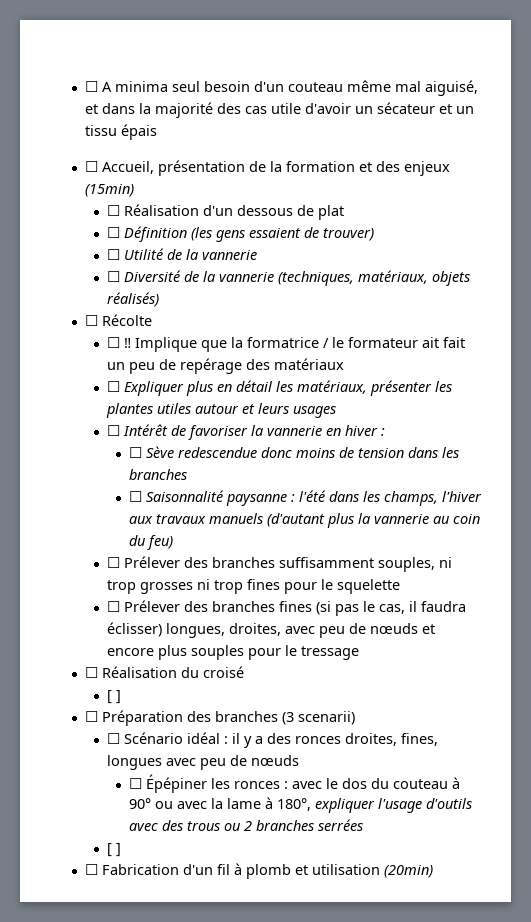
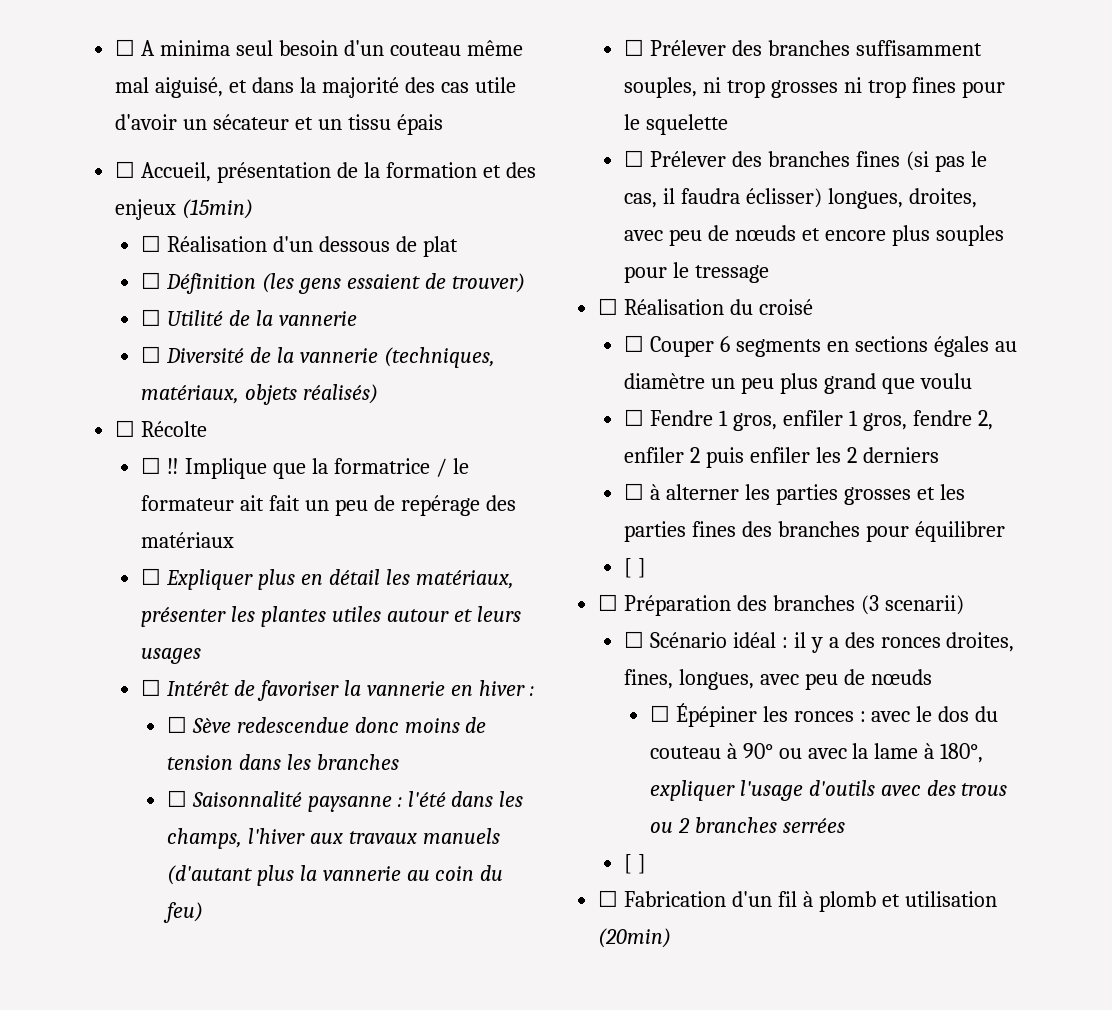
+ ☐ Couper 6 segments en sections égales au diamètre un peu plus grand que voulu
+ ☐ Fendre 1 gros, enfiler 1 gros, fendre 2, enfiler 2 puis enfiler les 2 derniers
+ ☐ à alterner les parties grosses et les parties fines des branches pour équilibrer
- ☐ Scénario idéal : il y a des ronces droites, fines, longues avec peu de nœuds
+ ☐ Scénario idéal : il y a des ronces droites, fines, longues, avec peu de nœuds

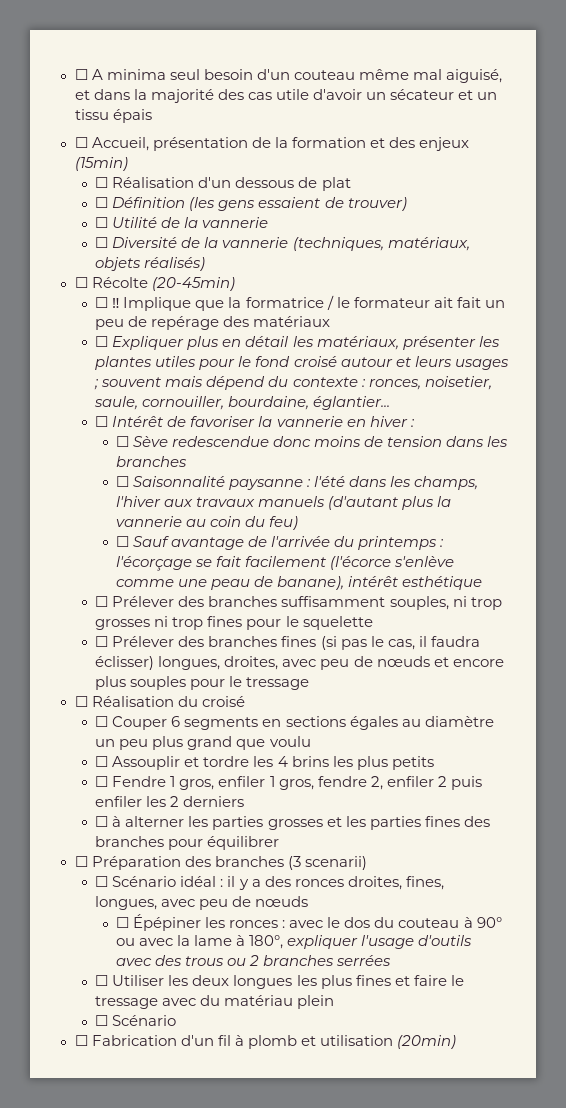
- ☐ Récolte
+ ☐ Récolte (20-45min)
- ☐ Expliquer plus en détail les matériaux, présenter les plantes utiles autour et leurs usages
+ ☐ Expliquer plus en détail les matériaux, présenter les plantes utiles pour le fond croisé autour et leurs usages ; souvent mais dépend du contexte : ronces, noisetier, saule, cornouiller, bourdaine, églantier...
+ ☐ Sauf avantage de l'arrivée du printemps : l'écorçage se fait facilement (l'écorce s'enlève comme une peau de banane), intérêt esthétique
+ ☐ Assouplir et tordre les 4 brins les plus petits
  ☐ à alterner les parties grosses et les parties fines des branches pour équilibrer
- [ ]
  ☐ Épépiner les ronces : avec le dos du couteau à 90° ou avec la lame à 180°, expliquer l'usage d'outils avec des trous ou 2 branches serrées
- [ ]
+ ☐ Utiliser les deux longues les plus fines et faire le tressage avec du matériau plein
+ ☐ Scénario

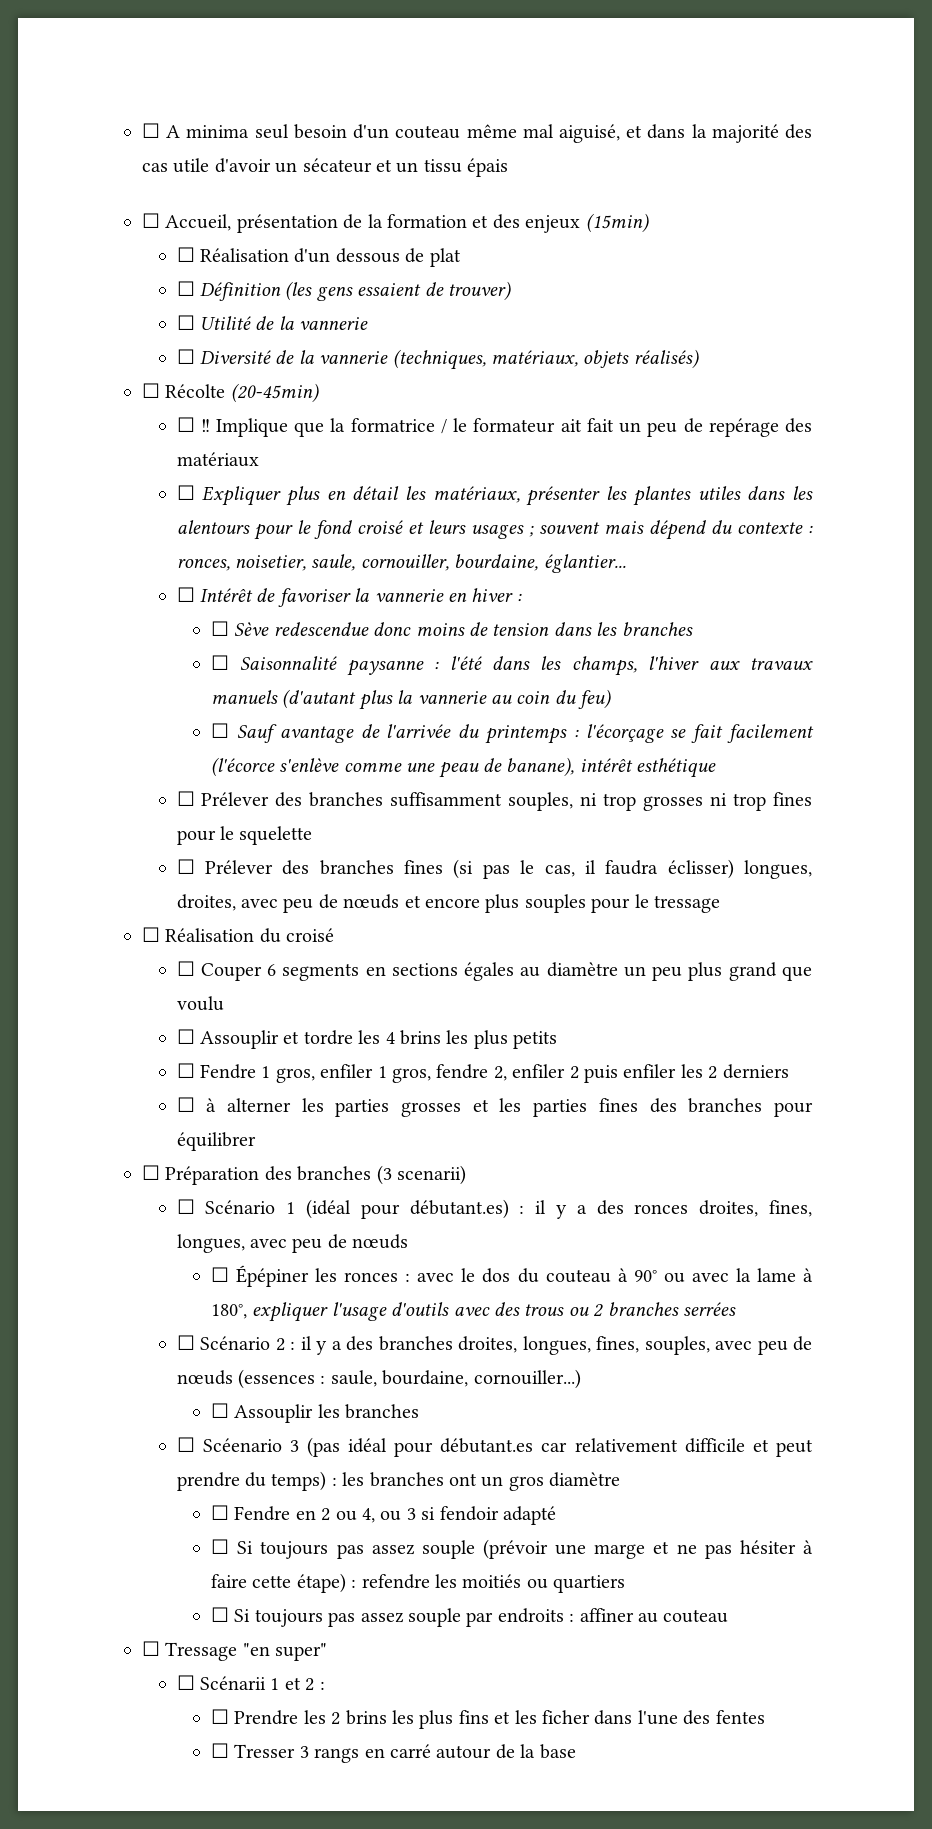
- ☐ Expliquer plus en détail les matériaux, présenter les plantes utiles pour le fond croisé autour et leurs usages ; souvent mais dépend du contexte : ronces, noisetier, saule, cornouiller, bourdaine, églantier...
+ ☐ Expliquer plus en détail les matériaux, présenter les plantes utiles dans les alentours pour le fond croisé et leurs usages ; souvent mais dépend du contexte : ronces, noisetier, saule, cornouiller, bourdaine, églantier...
- ☐ Scénario idéal : il y a des ronces droites, fines, longues, avec peu de nœuds
+ ☐ Scénario 1 (idéal pour débutant.es) : il y a des ronces droites, fines, longues, avec peu de nœuds
- ☐ Utiliser les deux longues les plus fines et faire le tressage avec du matériau plein
- ☐ Scénario
- ☐ Fabrication d'un fil à plomb et utilisation (20min)
+ ☐ Scénario 2 : il y a des branches droites, longues, fines, souples, avec peu de nœuds (essences : saule, bourdaine, cornouiller...)
+ ☐ Assouplir les branches
+ ☐ Scéenario 3 (pas idéal pour débutant.es car relativement difficile et peut prendre du temps) : les branches ont un gros diamètre
+ ☐ Fendre en 2 ou 4, ou 3 si fendoir adapté
+ ☐ Si toujours pas assez souple (prévoir une marge et ne pas hésiter à faire cette étape) : refendre les moitiés ou quartiers
+ ☐ Si toujours pas assez souple par endroits : affiner au couteau
+ ☐ Tressage "en super"
+ ☐ Scénarii 1 et 2 :
+ ☐ Prendre les 2 brins les plus fins et les ficher dans l'une des fentes
+ ☐ Tresser 3 rangs en carré autour de la base

